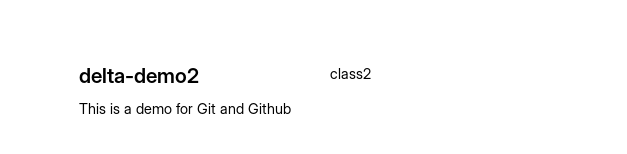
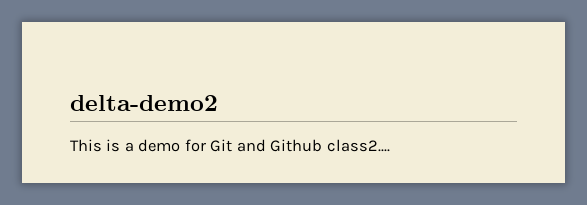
- This is a demo for Git and Github class2
+ This is a demo for Git and Github class2....

